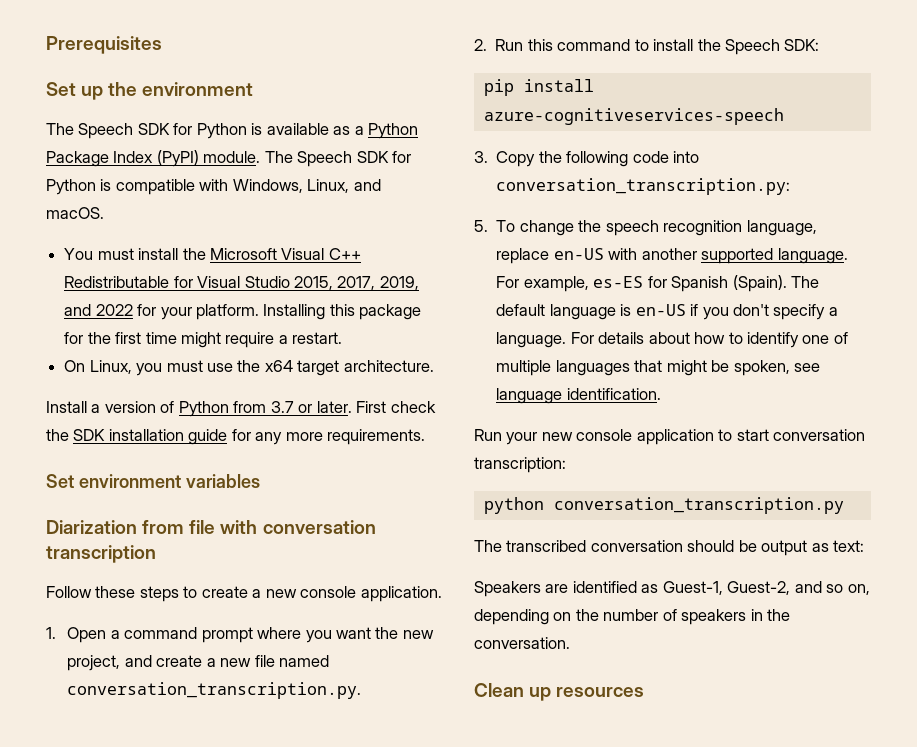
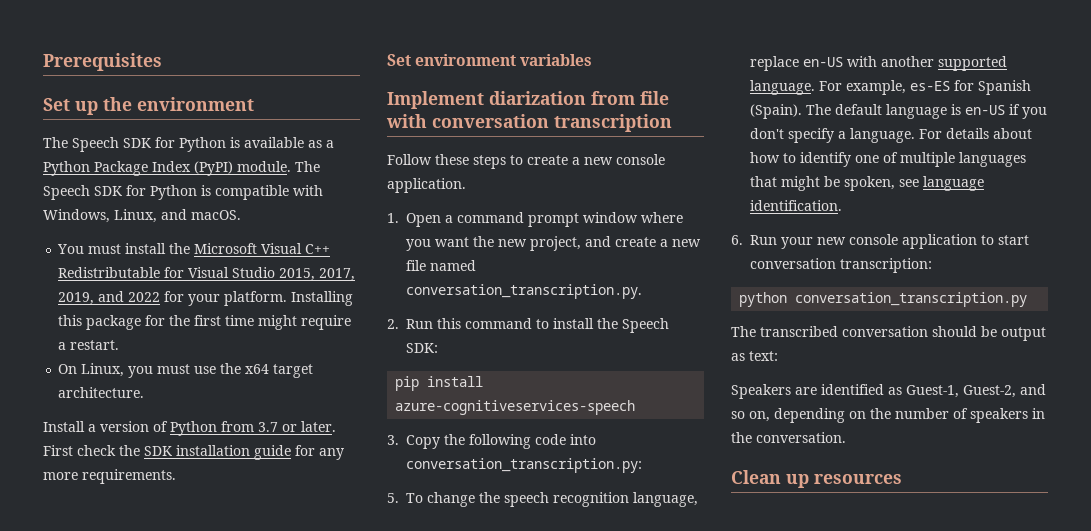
- Diarization from file with conversation transcription
+ Implement diarization from file with conversation transcription
- 1. Open a command prompt where you want the new project, and create a new file named conversation_transcription.py.
+ 1. Open a command prompt window where you want the new project, and create a new file named conversation_transcription.py.
- Run your new console application to start conversation transcription:
+ 6. Run your new console application to start conversation transcription:

